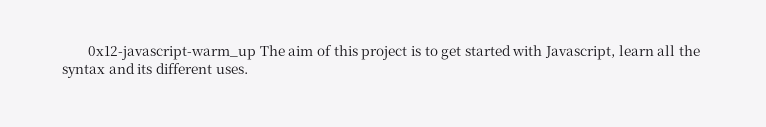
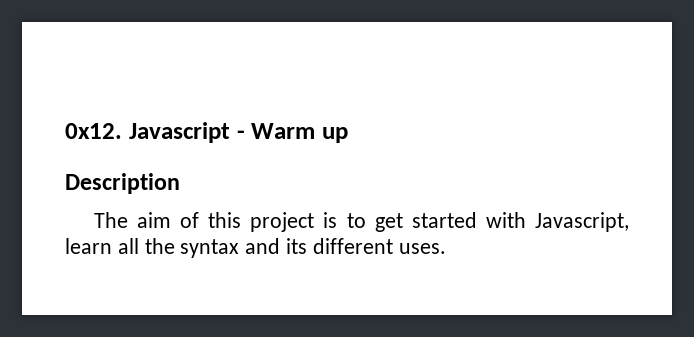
- 0x12-javascript-warm_up The aim of this project is to get started with Javascript, learn all the syntax and its different uses.
+ 0x12. Javascript - Warm up
+ Description
+ The aim of this project is to get started with Javascript, learn all the syntax and its different uses.

